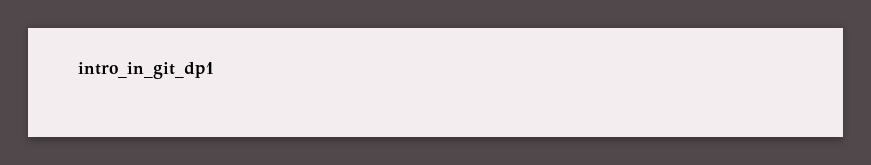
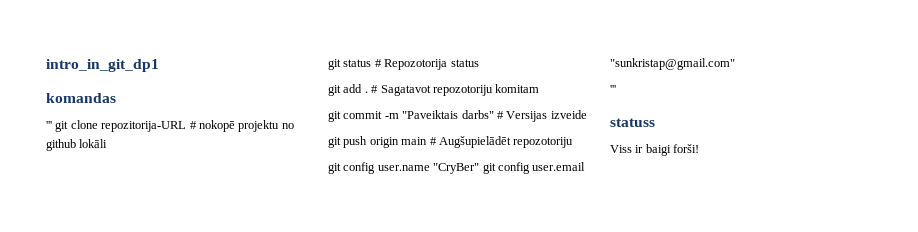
+ komandas
+ ''' git clone repozitorija-URL # nokopē projektu no github lokāli
+ git status # Repozotorija status
+ git add . # Sagatavot repozotoriju komitam
+ git commit -m "Paveiktais darbs" # Versijas izveide
+ git push origin main # Augšupielādēt repozotoriju
+ git config user.name "CryBer" git config user.email "sunkristap@gmail.com"
+ '''
+ statuss
+ Viss ir baigi forši!

